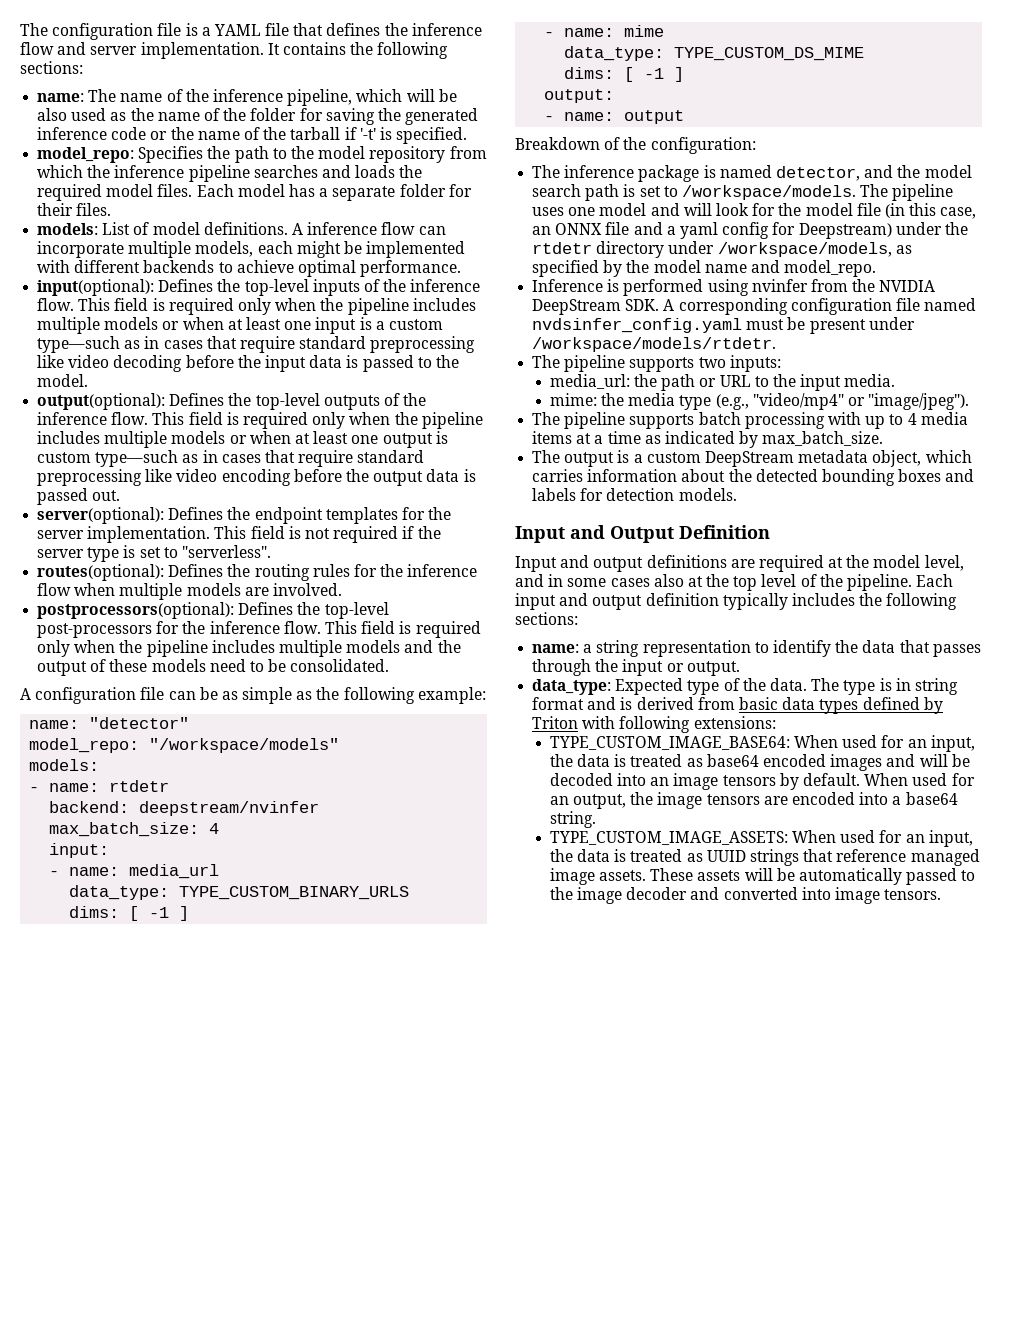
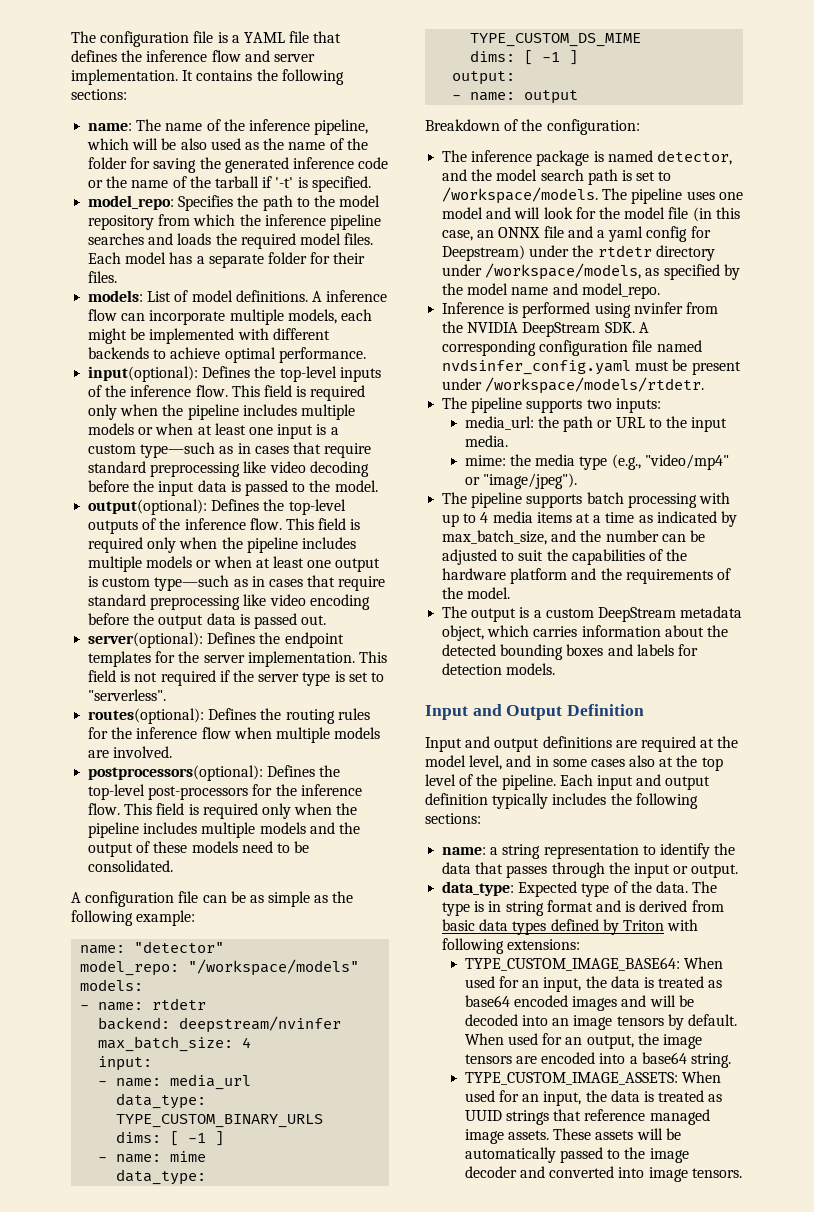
- The pipeline supports batch processing with up to 4 media items at a time as indicated by max_batch_size.
+ The pipeline supports batch processing with up to 4 media items at a time as indicated by max_batch_size, and the number can be adjusted to suit the capabilities of the hardware platform and the requirements of the model.

